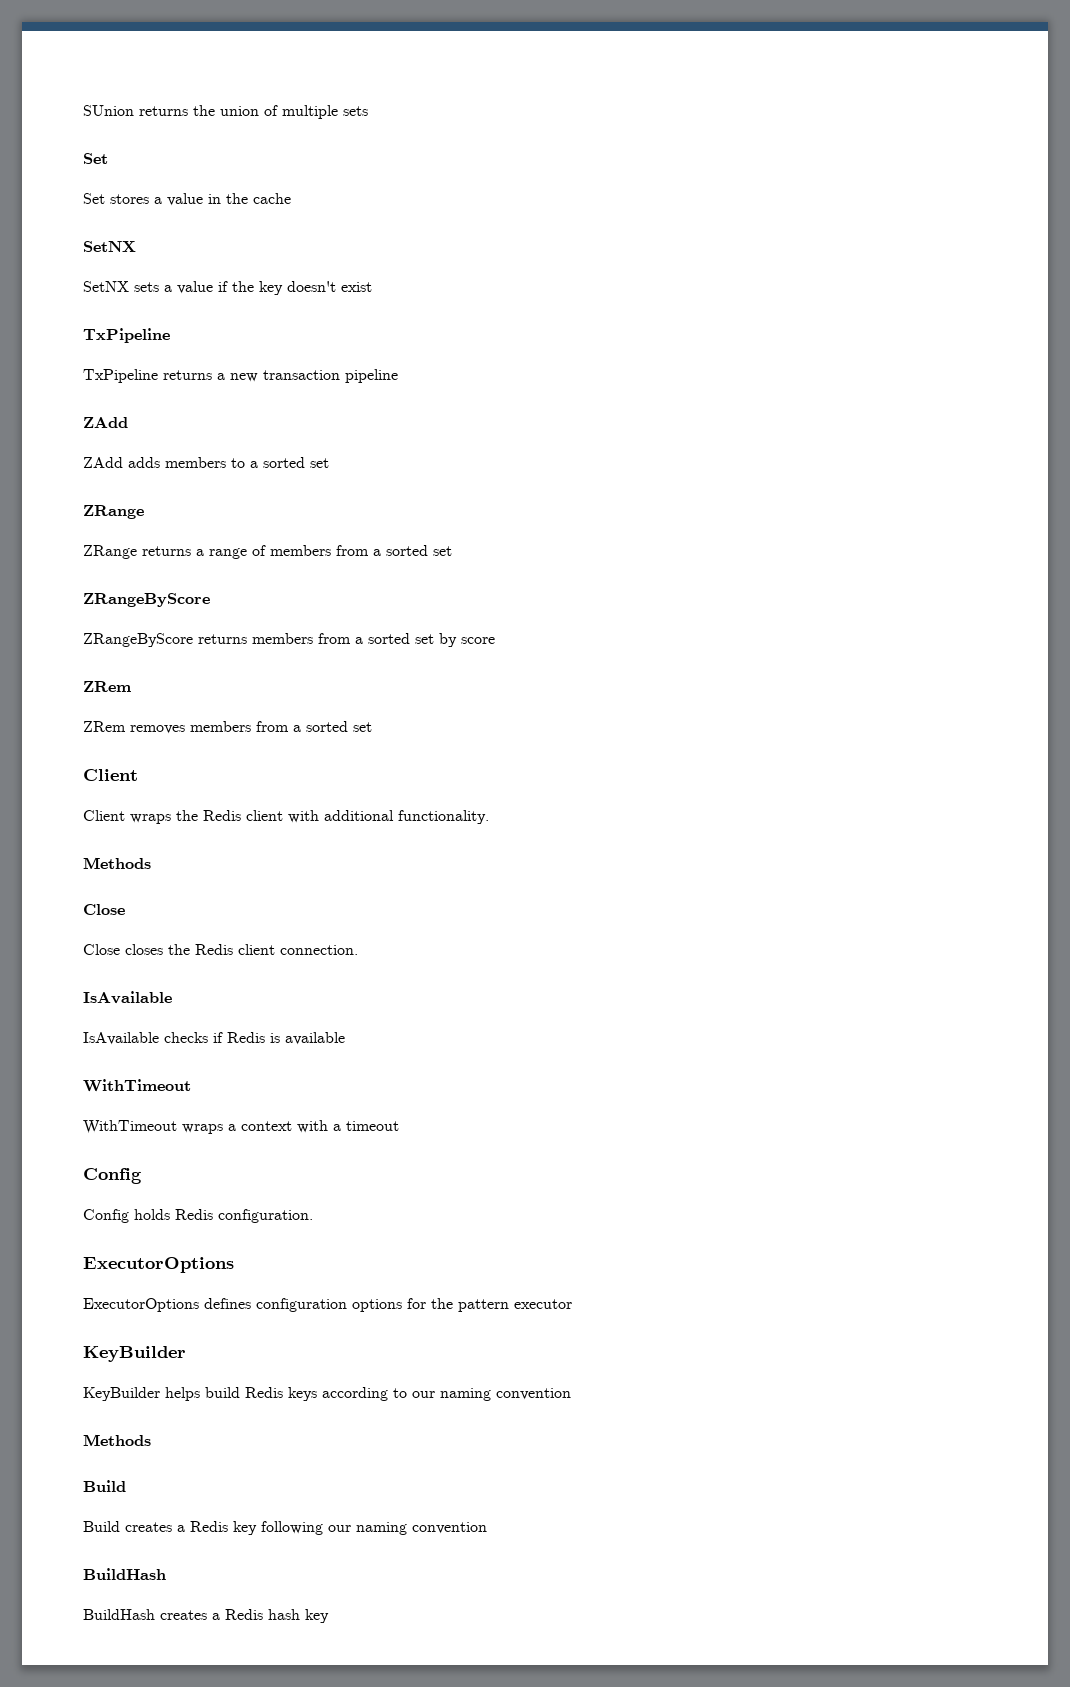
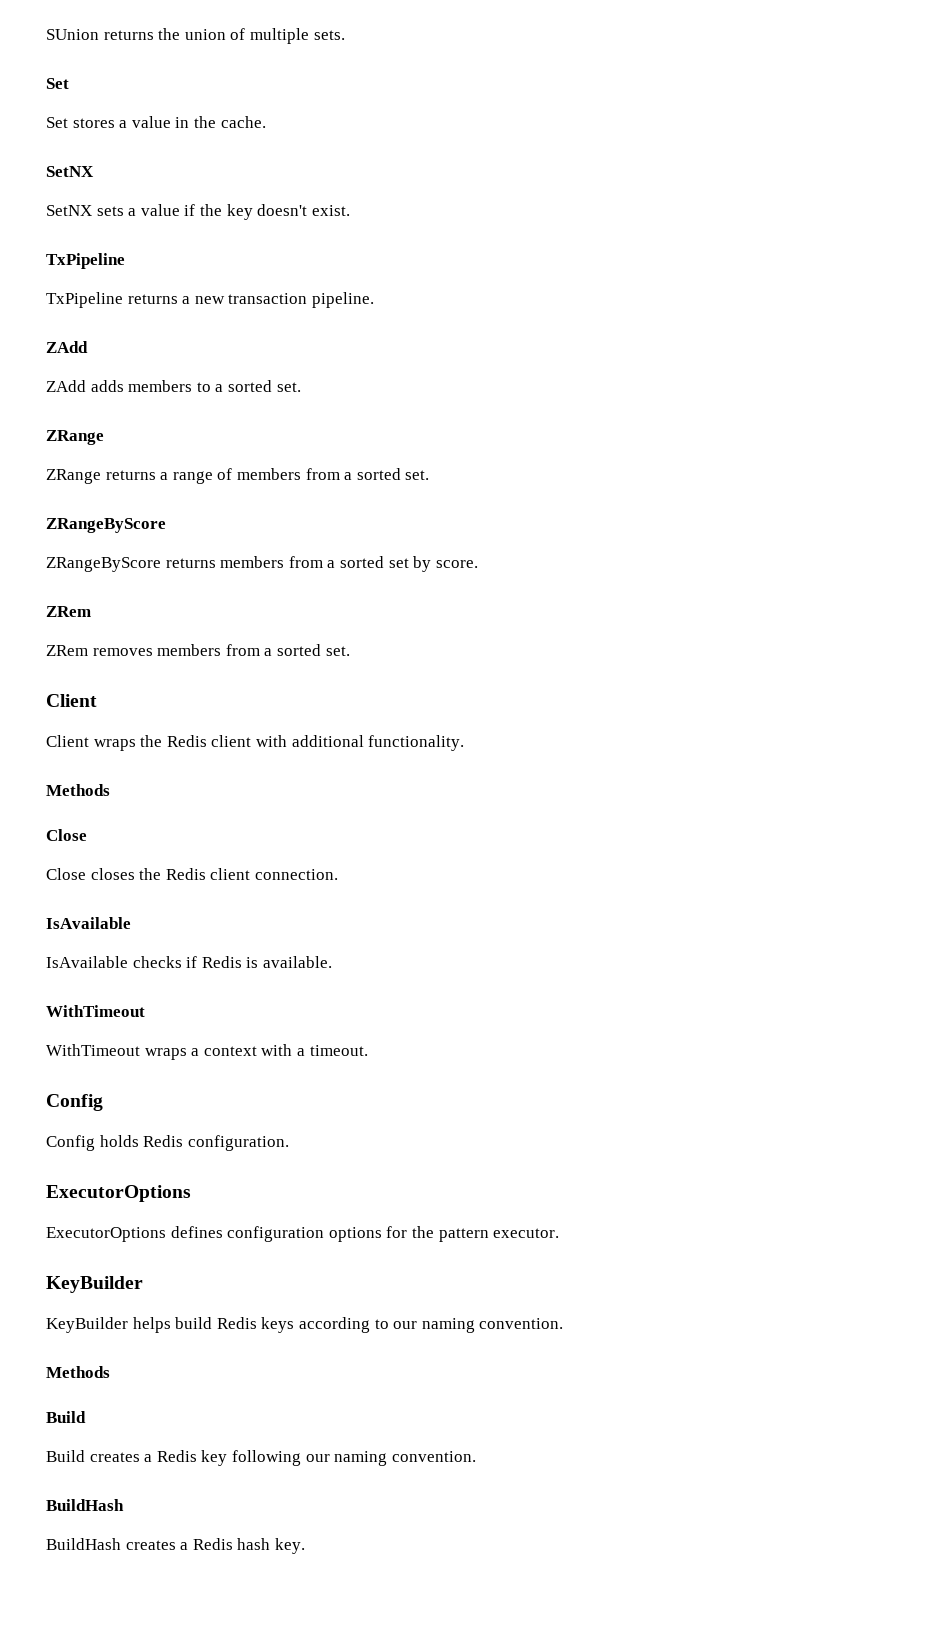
- SUnion returns the union of multiple sets
+ SUnion returns the union of multiple sets.
- Set stores a value in the cache
+ Set stores a value in the cache.
- SetNX sets a value if the key doesn't exist
+ SetNX sets a value if the key doesn't exist.
- TxPipeline returns a new transaction pipeline
+ TxPipeline returns a new transaction pipeline.
- ZAdd adds members to a sorted set
+ ZAdd adds members to a sorted set.
- ZRange returns a range of members from a sorted set
+ ZRange returns a range of members from a sorted set.
- ZRangeByScore returns members from a sorted set by score
+ ZRangeByScore returns members from a sorted set by score.
- ZRem removes members from a sorted set
+ ZRem removes members from a sorted set.
- IsAvailable checks if Redis is available
+ IsAvailable checks if Redis is available.
- WithTimeout wraps a context with a timeout
+ WithTimeout wraps a context with a timeout.
- ExecutorOptions defines configuration options for the pattern executor
+ ExecutorOptions defines configuration options for the pattern executor.
- KeyBuilder helps build Redis keys according to our naming convention
+ KeyBuilder helps build Redis keys according to our naming convention.
- Build creates a Redis key following our naming convention
+ Build creates a Redis key following our naming convention.
- BuildHash creates a Redis hash key
+ BuildHash creates a Redis hash key.

